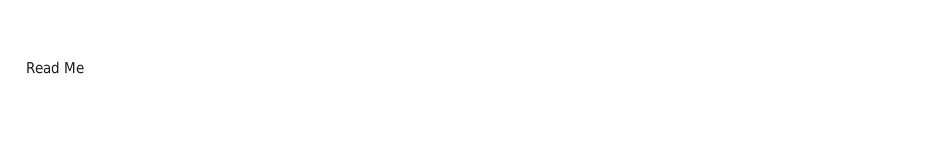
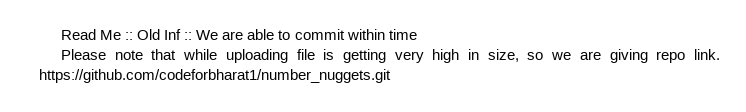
- Read Me
+ Read Me :: Old Inf :: We are able to commit within time
+ Please note that while uploading file is getting very high in size, so we are giving repo link. https://github.com/codeforbharat1/number_nuggets.git

